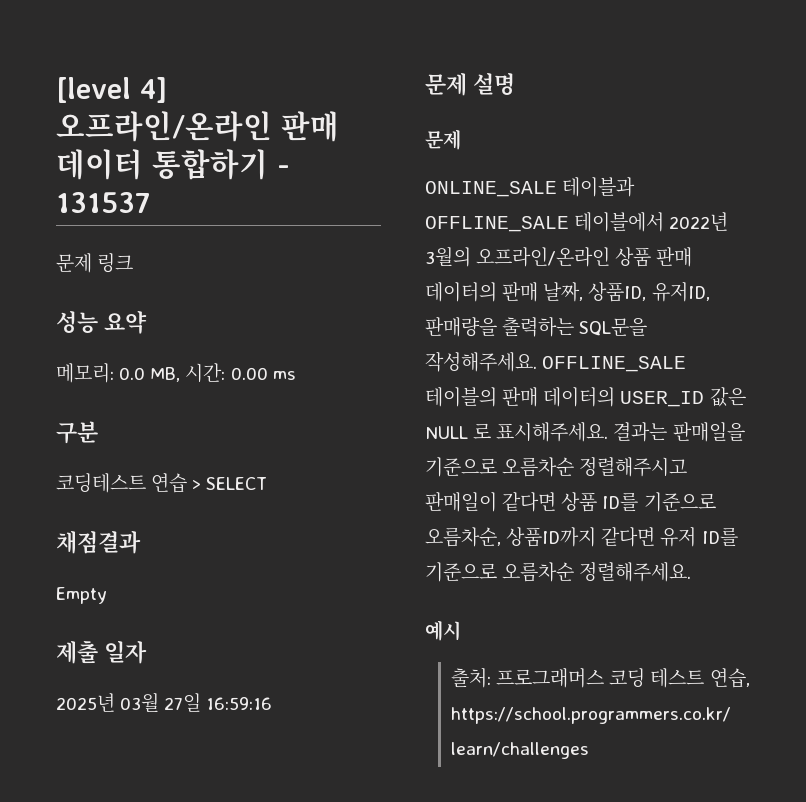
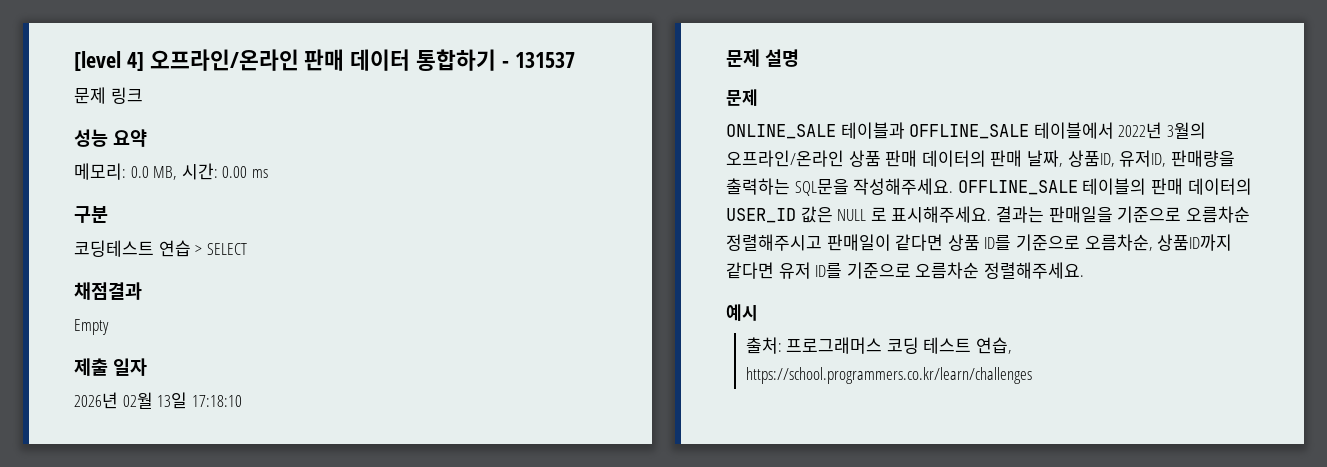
- 2025년 03월 27일 16:59:16
+ 2026년 02월 13일 17:18:10

